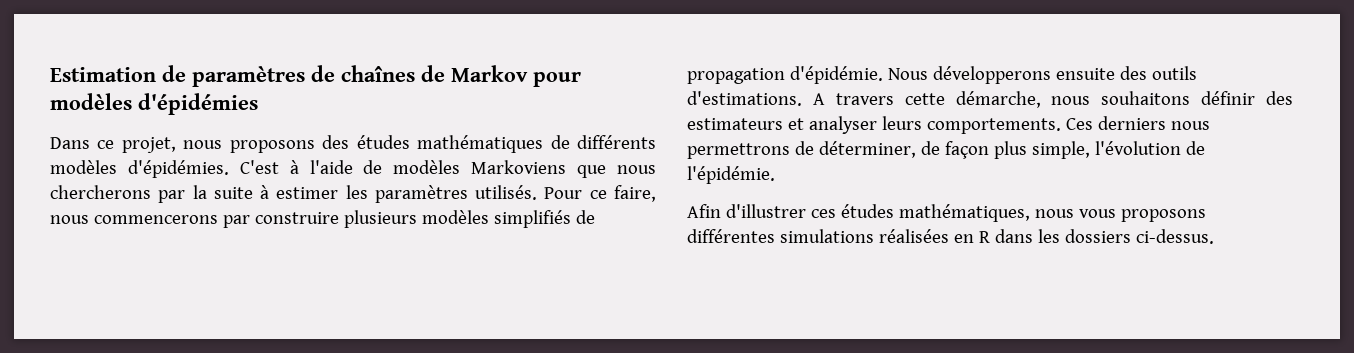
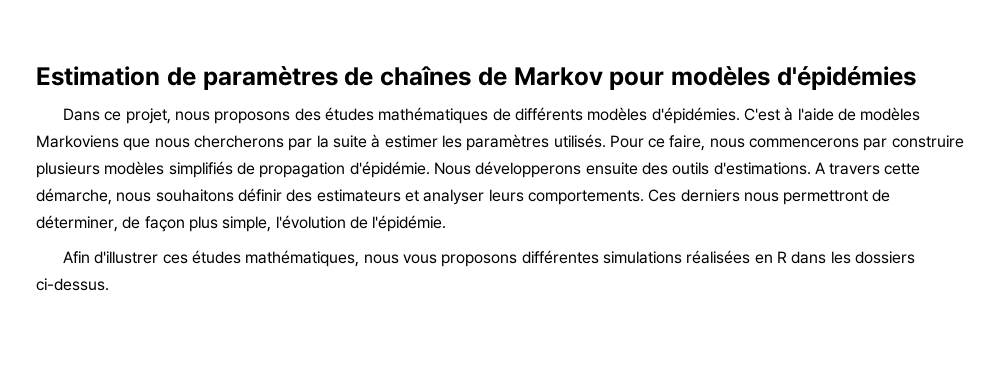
- Ces derniers nous permettrons de déterminer, de façon plus simple, l'évolution de l'épidémie.
+ Ces derniers nous permettront de déterminer, de façon plus simple, l'évolution de l'épidémie.

